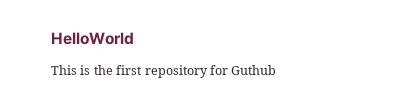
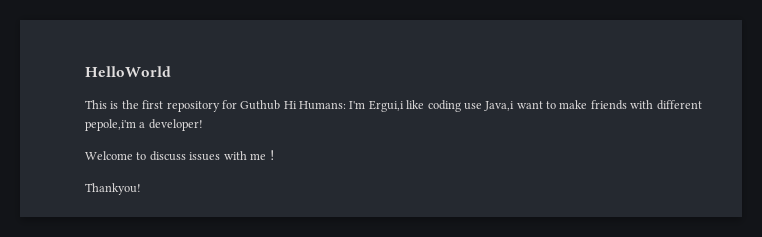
- This is the first repository for Guthub
+ This is the first repository for Guthub Hi Humans: I'm Ergui,i like coding use Java,i want to make friends with different pepole,i'm a developer!
+ Welcome to discuss issues with me！
+ Thankyou!

